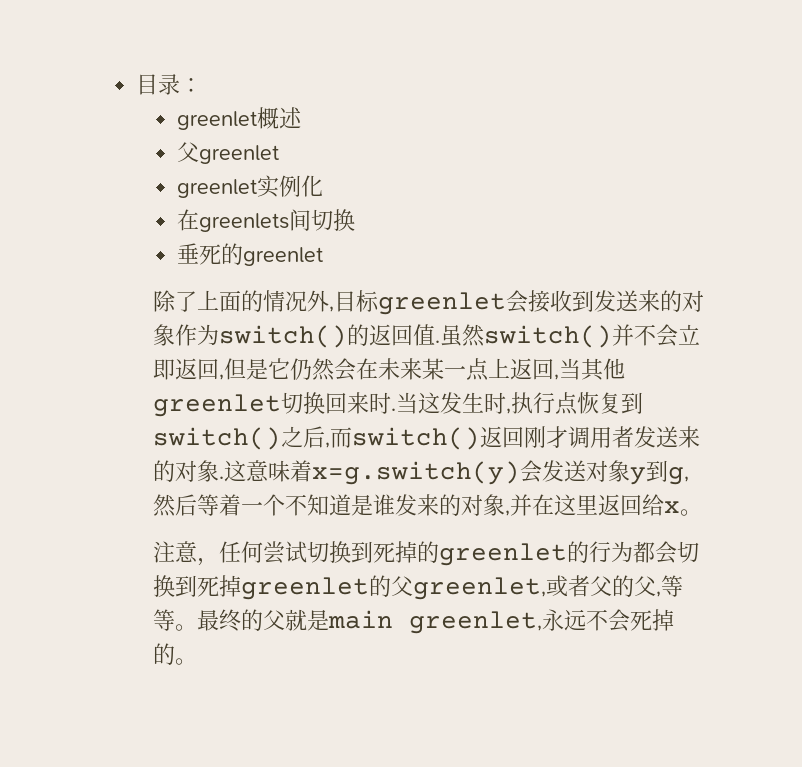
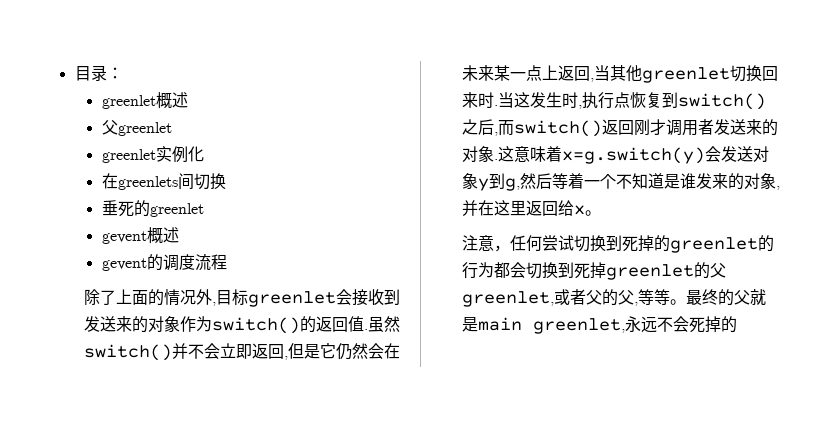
+ gevent概述
+ gevent的调度流程
- 最终的父就是main greenlet,永远不会死掉的。
+ 最终的父就是main greenlet,永远不会死掉的

